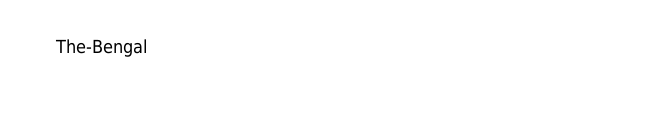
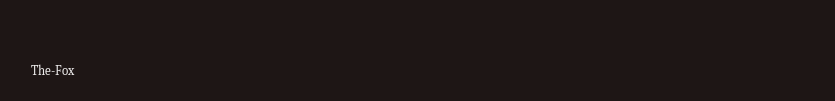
- The-Bengal
+ The-Fox

